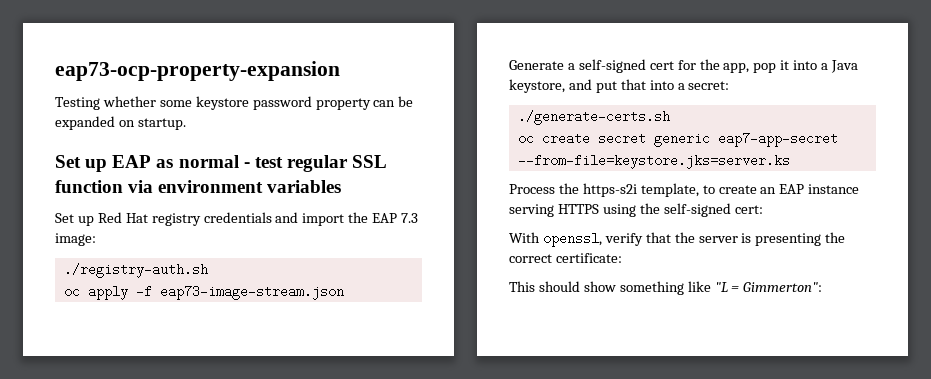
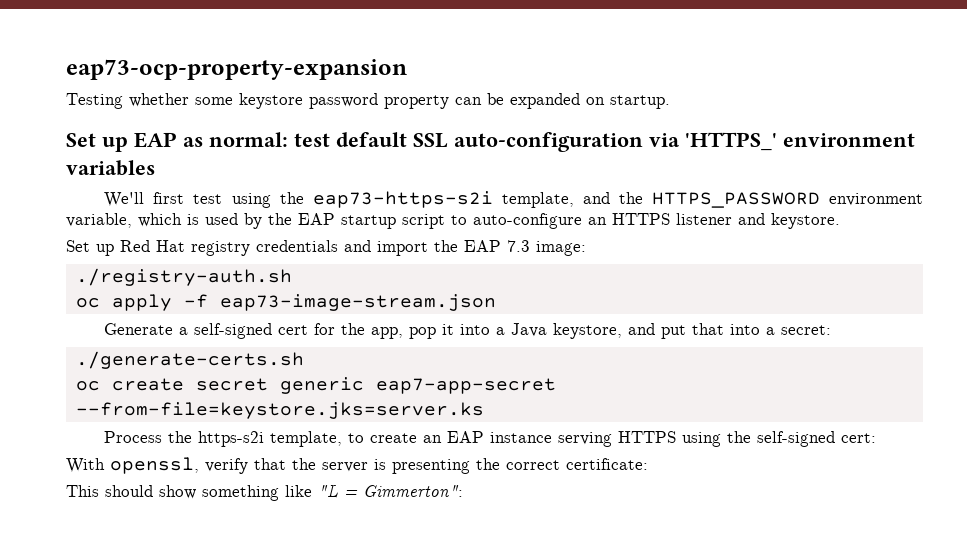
- Set up EAP as normal - test regular SSL function via environment variables
+ Set up EAP as normal: test default SSL auto-configuration via 'HTTPS_' environment variables
+ We'll first test using the eap73-https-s2i template, and the HTTPS_PASSWORD environment variable, which is used by the EAP startup script to auto-configure an HTTPS listener and keystore.

